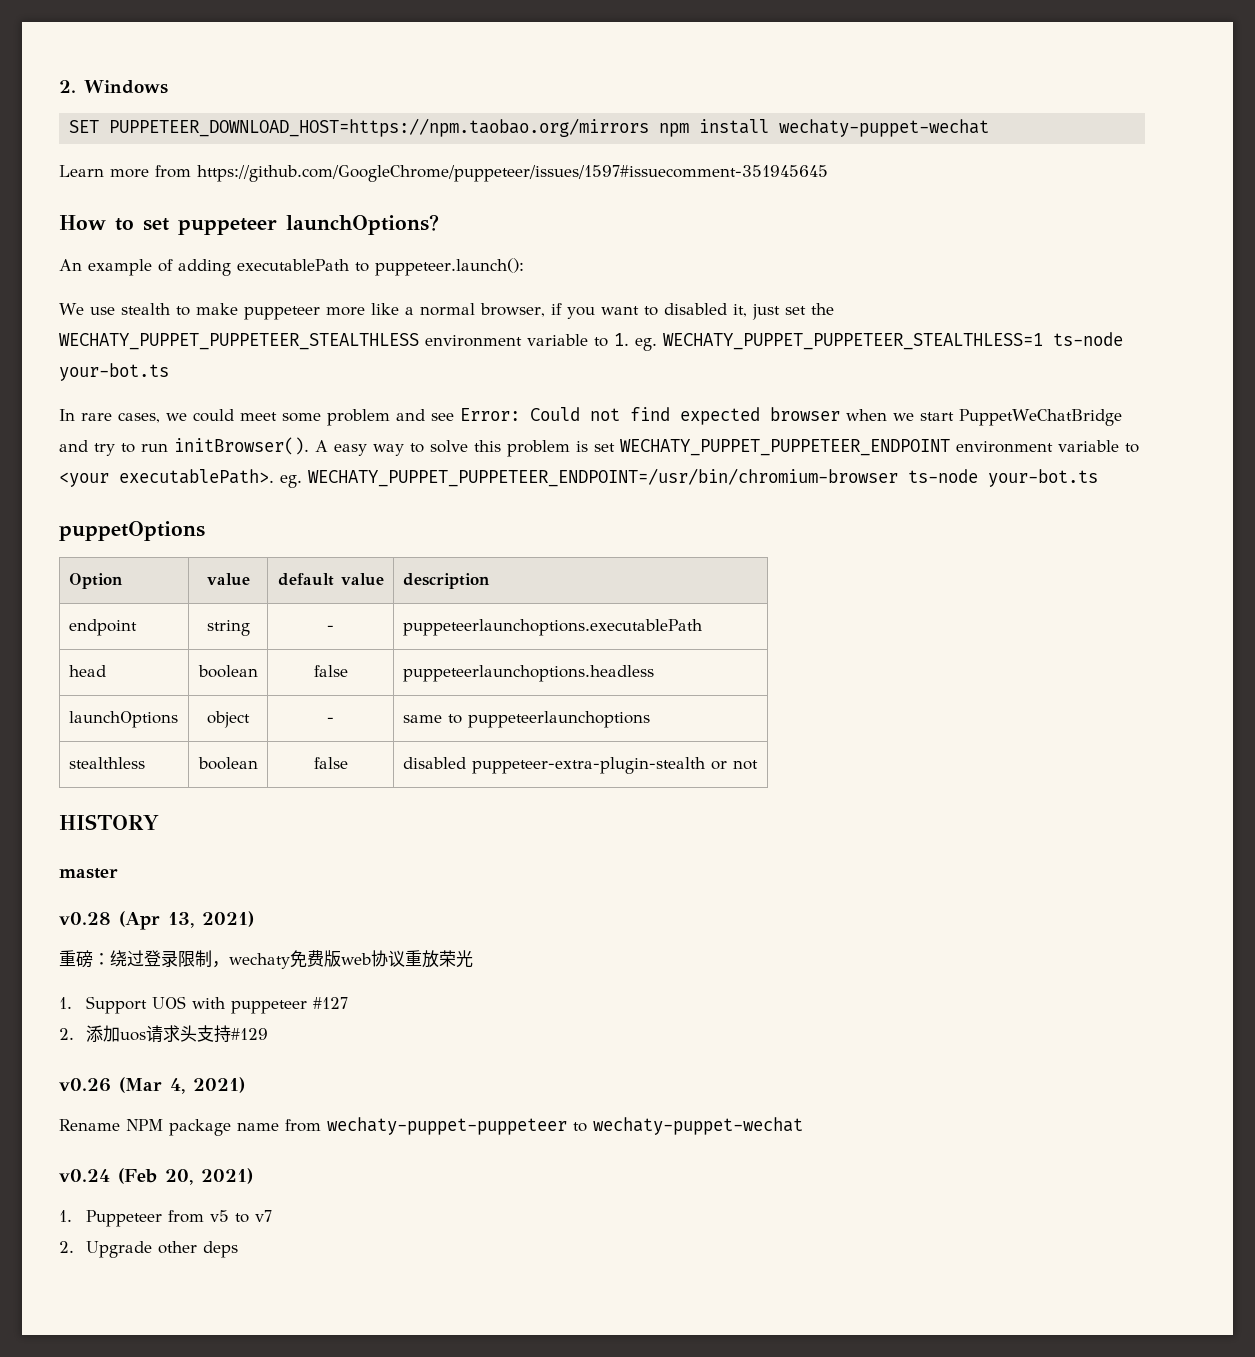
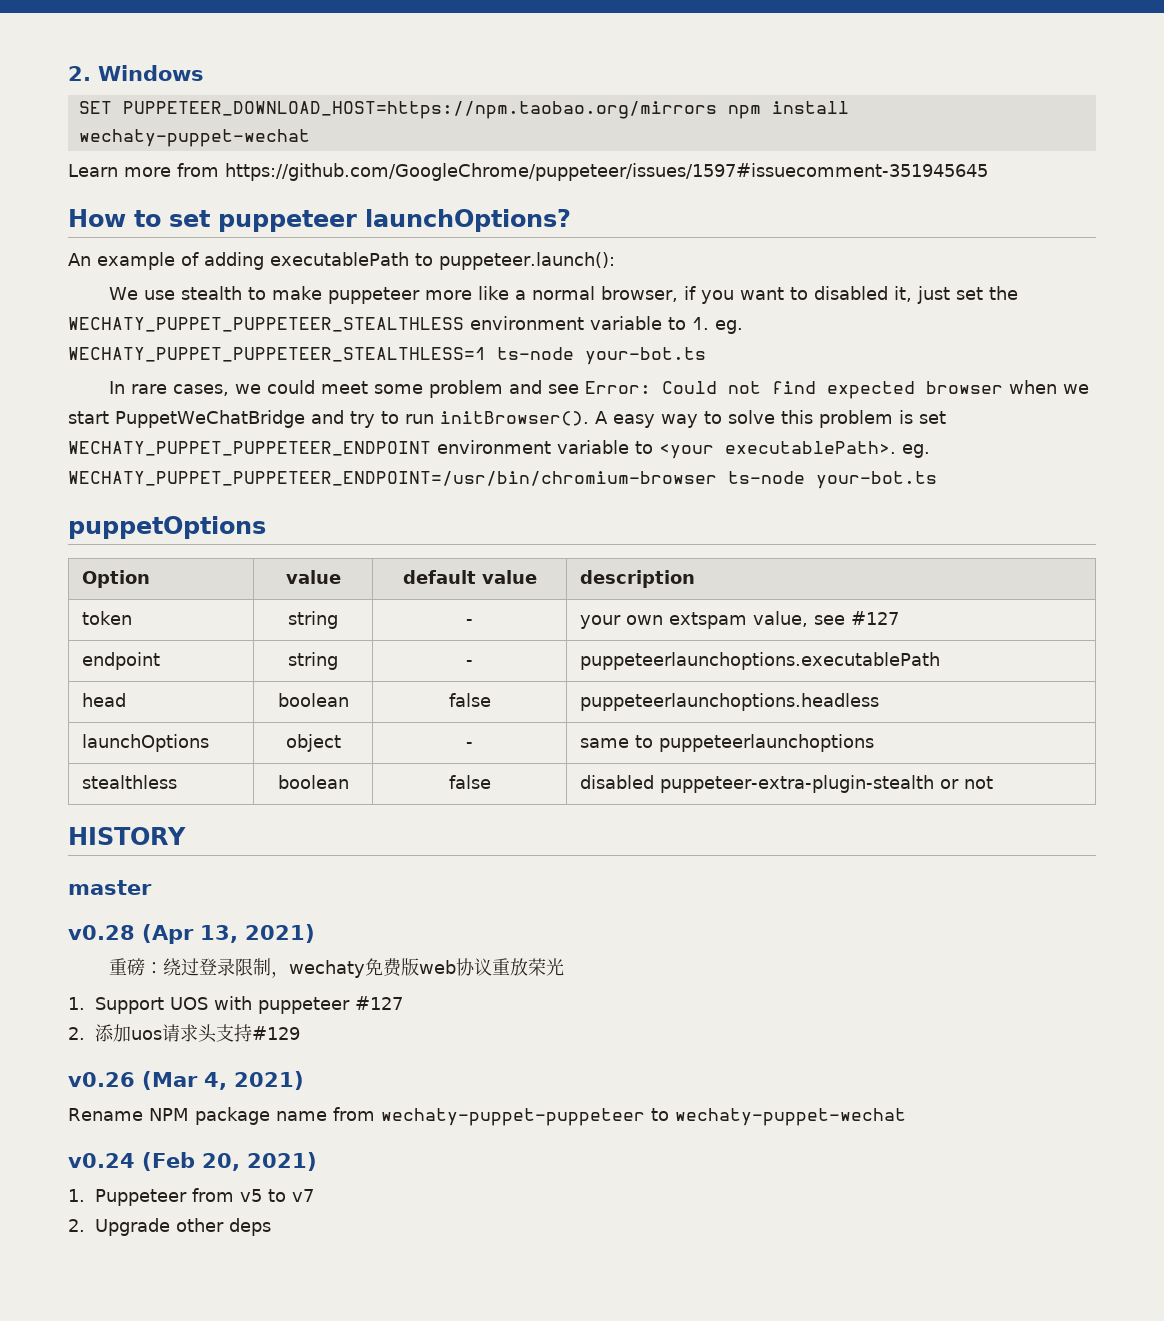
+ token | string | - | your own extspam value, see #127

